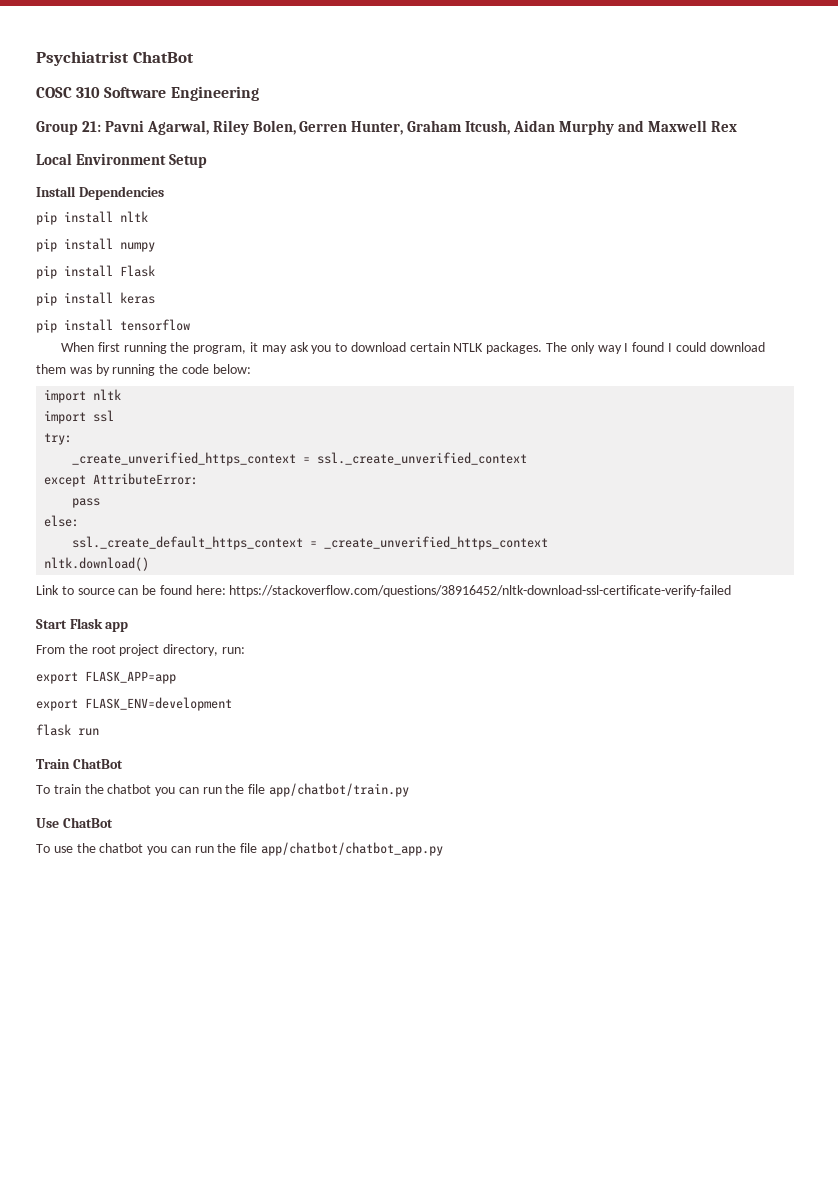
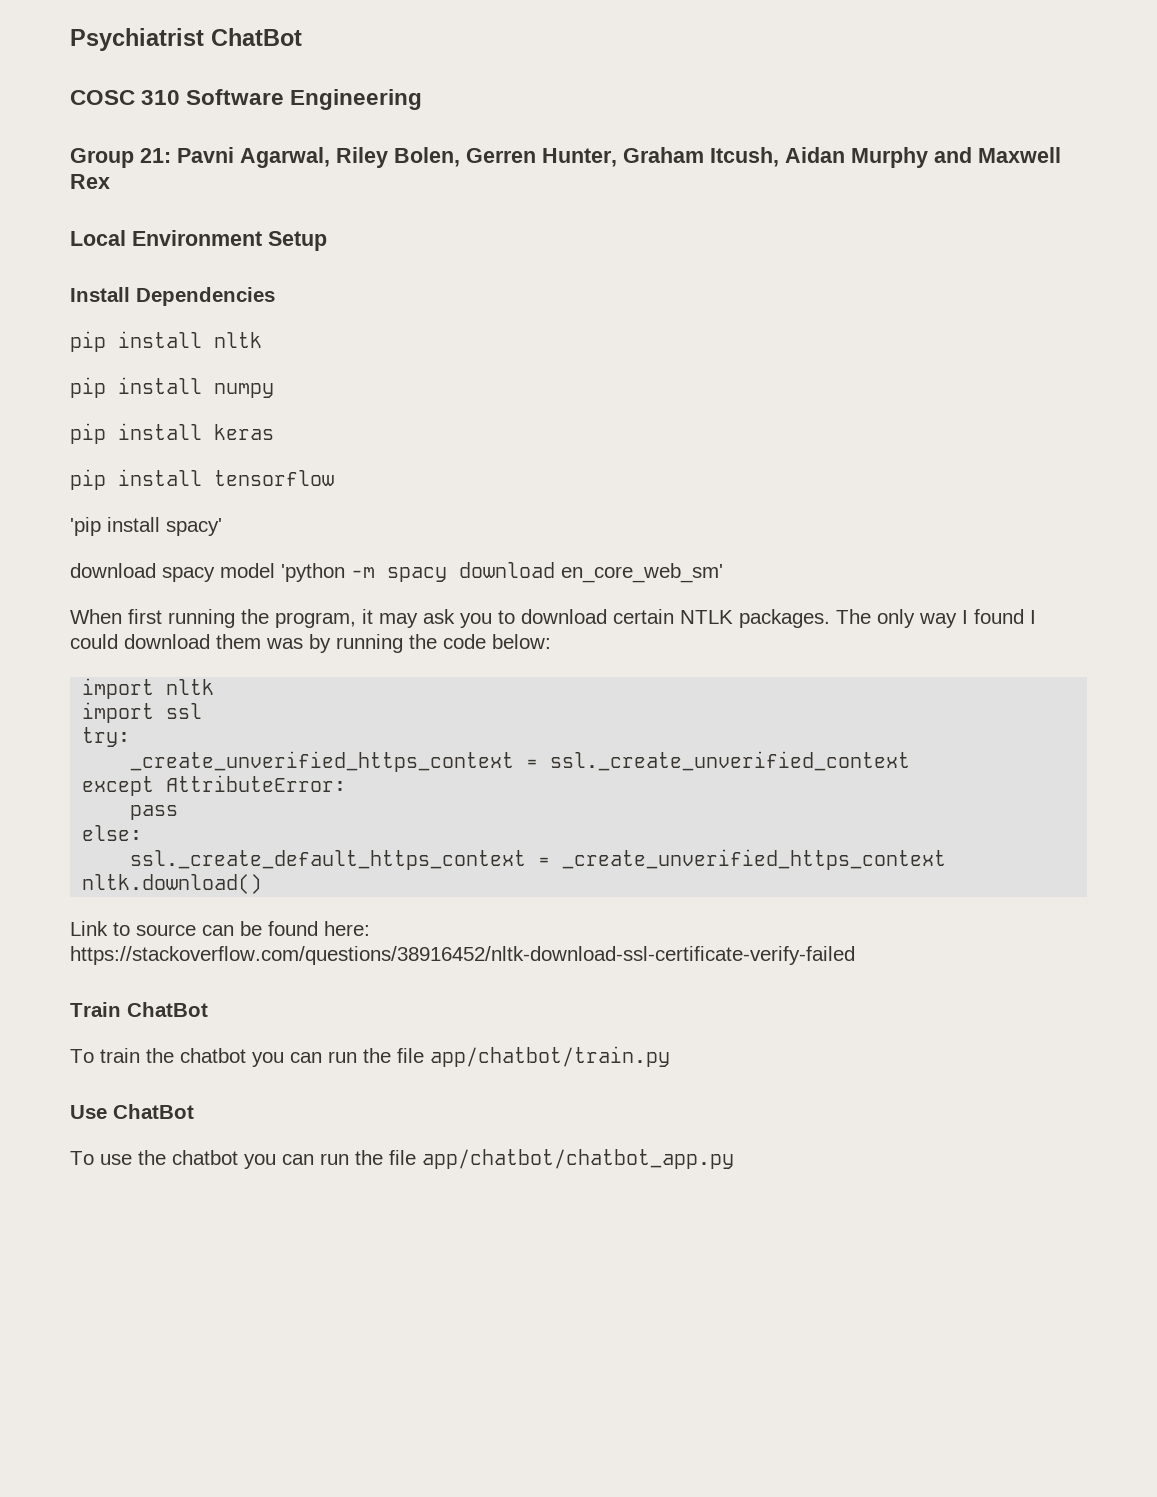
- pip install Flask
+ 'pip install spacy'
+ download spacy model 'python -m spacy download en_core_web_sm'
- Start Flask app
- From the root project directory, run:
- export FLASK_APP=app
- export FLASK_ENV=development
- flask run

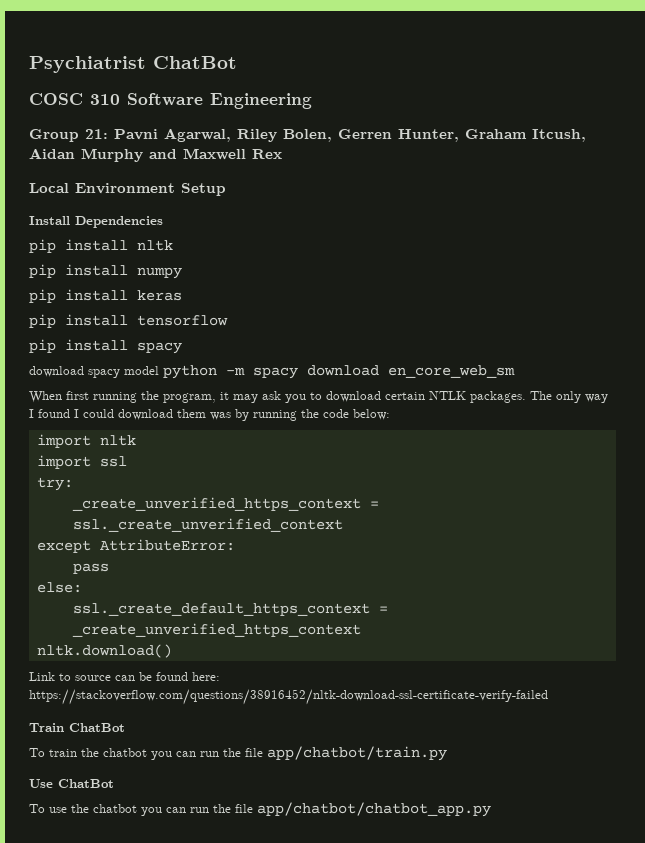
- 'pip install spacy'
+ pip install spacy
- download spacy model 'python -m spacy download en_core_web_sm'
+ download spacy model python -m spacy download en_core_web_sm

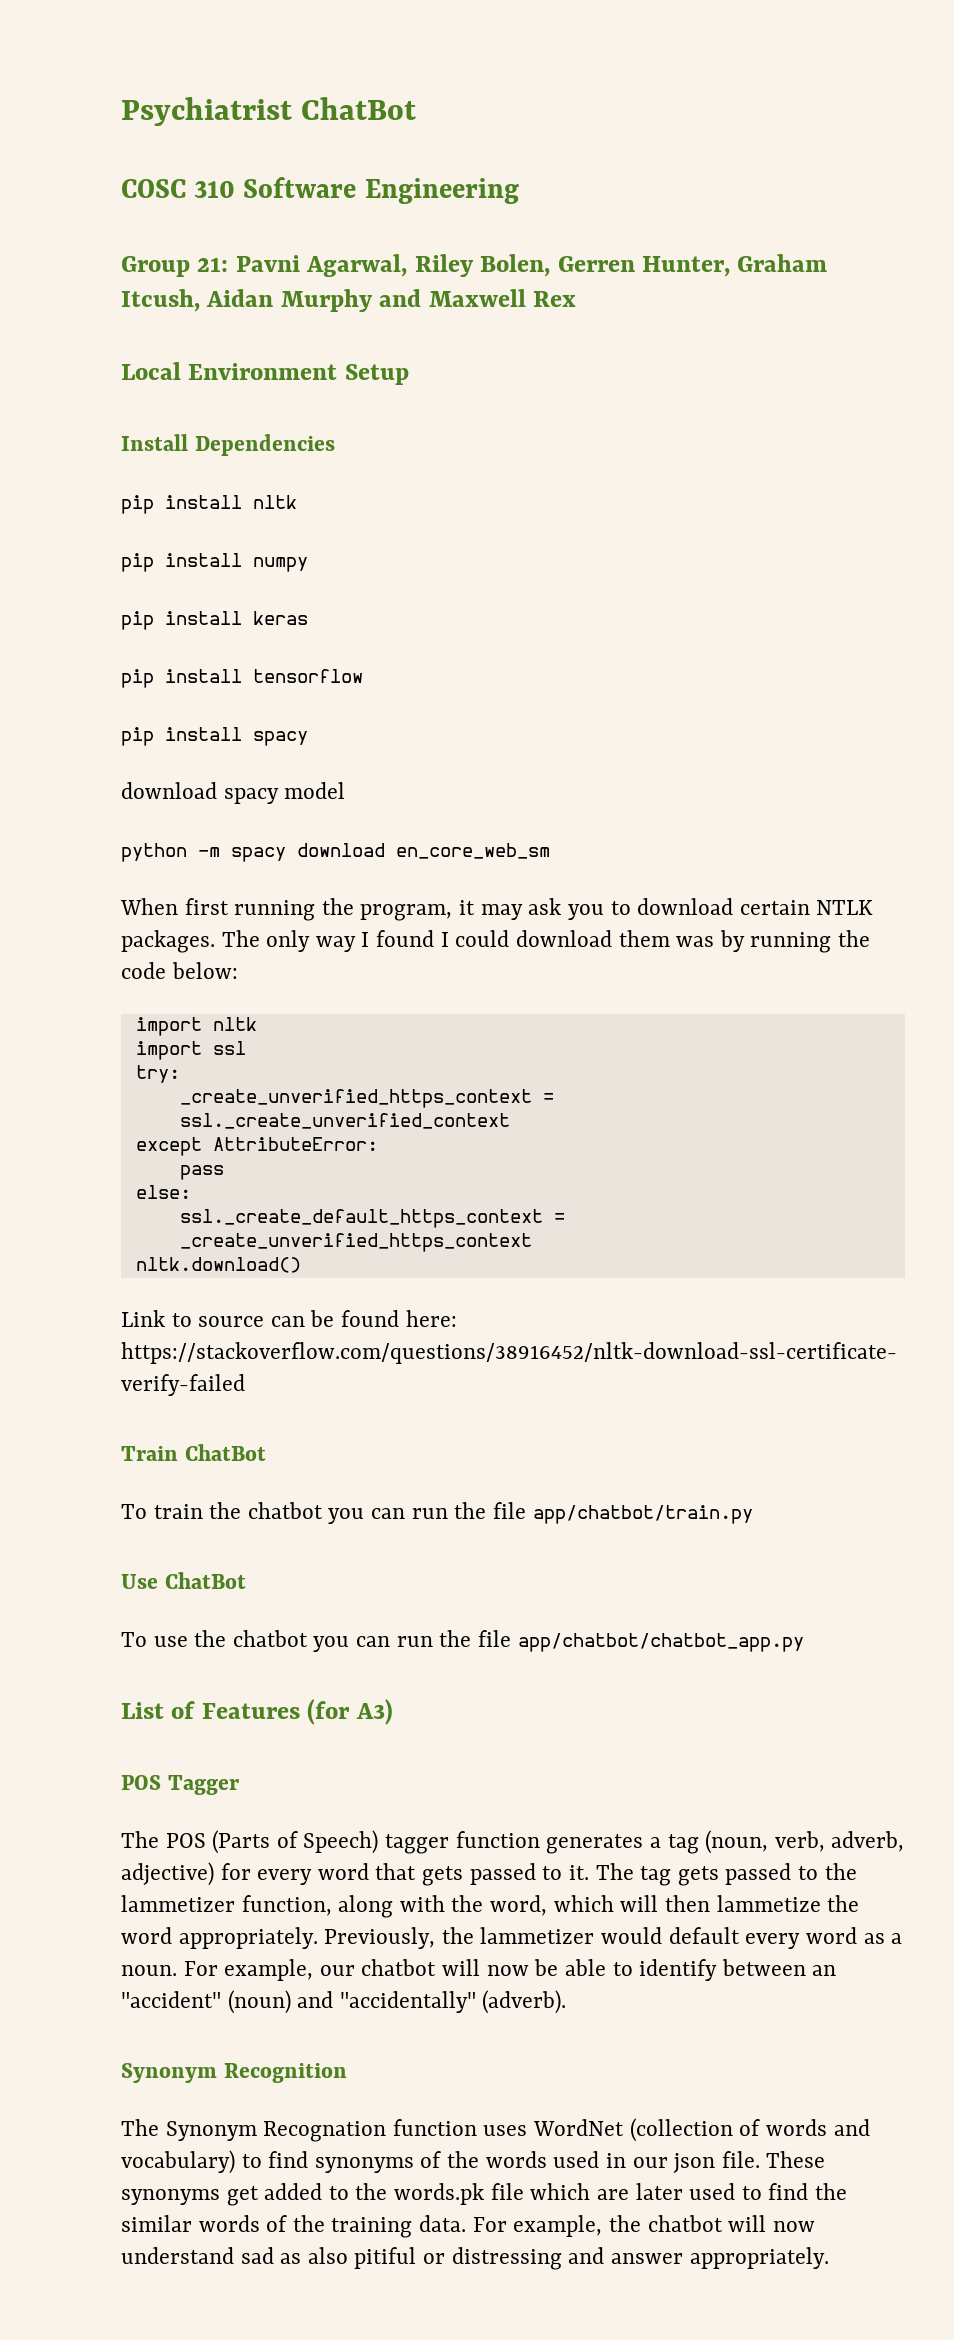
- download spacy model python -m spacy download en_core_web_sm
+ download spacy model
+ python -m spacy download en_core_web_sm
+ List of Features (for A3)
+ POS Tagger
+ The POS (Parts of Speech) tagger function generates a tag (noun, verb, adverb, adjective) for every word that gets passed to it. The tag gets passed to the lammetizer function, along with the word, which will then lammetize the word appropriately. Previously, the lammetizer would default every word as a noun. For example, our chatbot will now be able to identify between an "accident" (noun) and "accidentally" (adverb).
+ Synonym Recognition
+ The Synonym Recognation function uses WordNet (collection of words and vocabulary) to find synonyms of the words used in our json file. These synonyms get added to the words.pk file which are later used to find the similar words of the training data. For example, the chatbot will now understand sad as also pitiful or distressing and answer appropriately.

